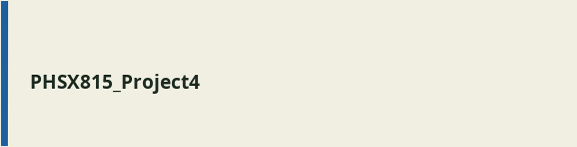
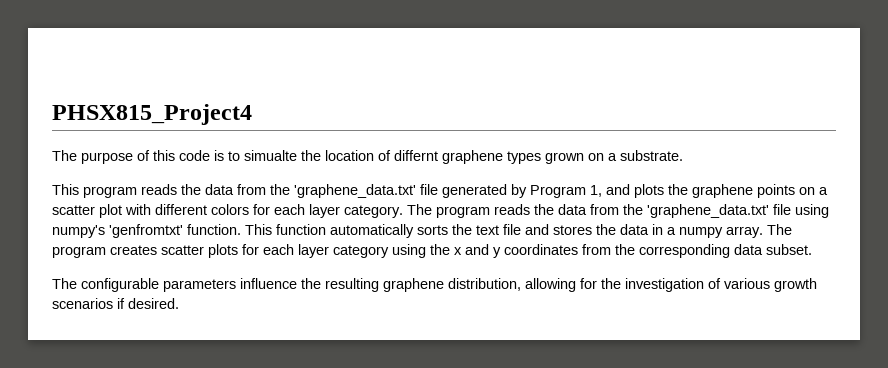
+ The purpose of this code is to simualte the location of differnt graphene types grown on a substrate.
+ This program reads the data from the 'graphene_data.txt' file generated by Program 1, and plots the graphene points on a scatter plot with different colors for each layer category. The program reads the data from the 'graphene_data.txt' file using numpy's 'genfromtxt' function. This function automatically sorts the text file and stores the data in a numpy array. The program creates scatter plots for each layer category using the x and y coordinates from the corresponding data subset.
+ The configurable parameters influence the resulting graphene distribution, allowing for the investigation of various growth scenarios if desired.

